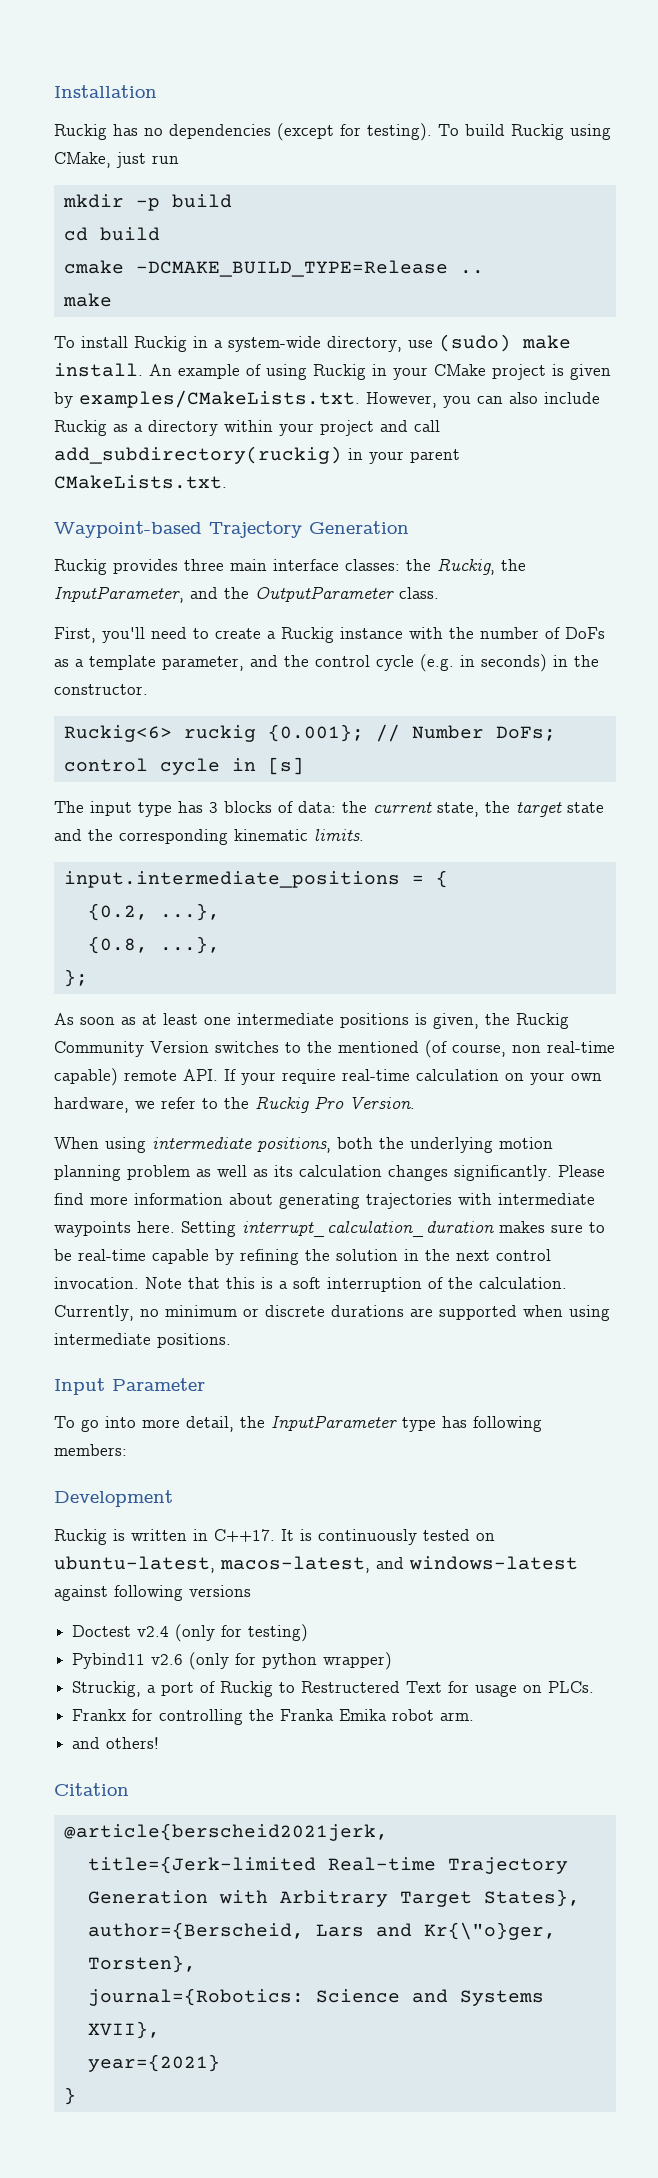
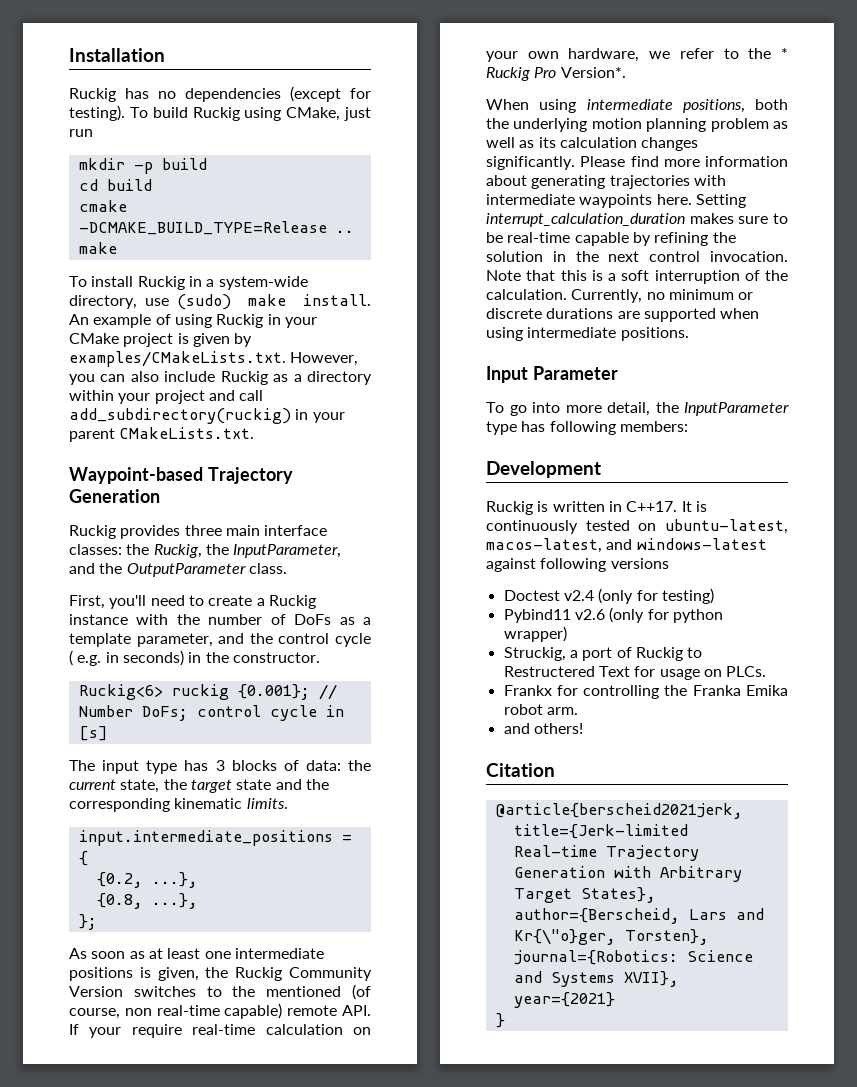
- First, you'll need to create a Ruckig instance with the number of DoFs as a template parameter, and the control cycle (e.g. in seconds) in the constructor.
+ First, you'll need to create a Ruckig instance with the number of DoFs as a template parameter, and the control cycle ( e.g. in seconds) in the constructor.
- As soon as at least one intermediate positions is given, the Ruckig Community Version switches to the mentioned (of course, non real-time capable) remote API. If your require real-time calculation on your own hardware, we refer to the Ruckig Pro Version.
+ As soon as at least one intermediate positions is given, the Ruckig Community Version switches to the mentioned (of course, non real-time capable) remote API. If your require real-time calculation on your own hardware, we refer to the * Ruckig Pro Version*.

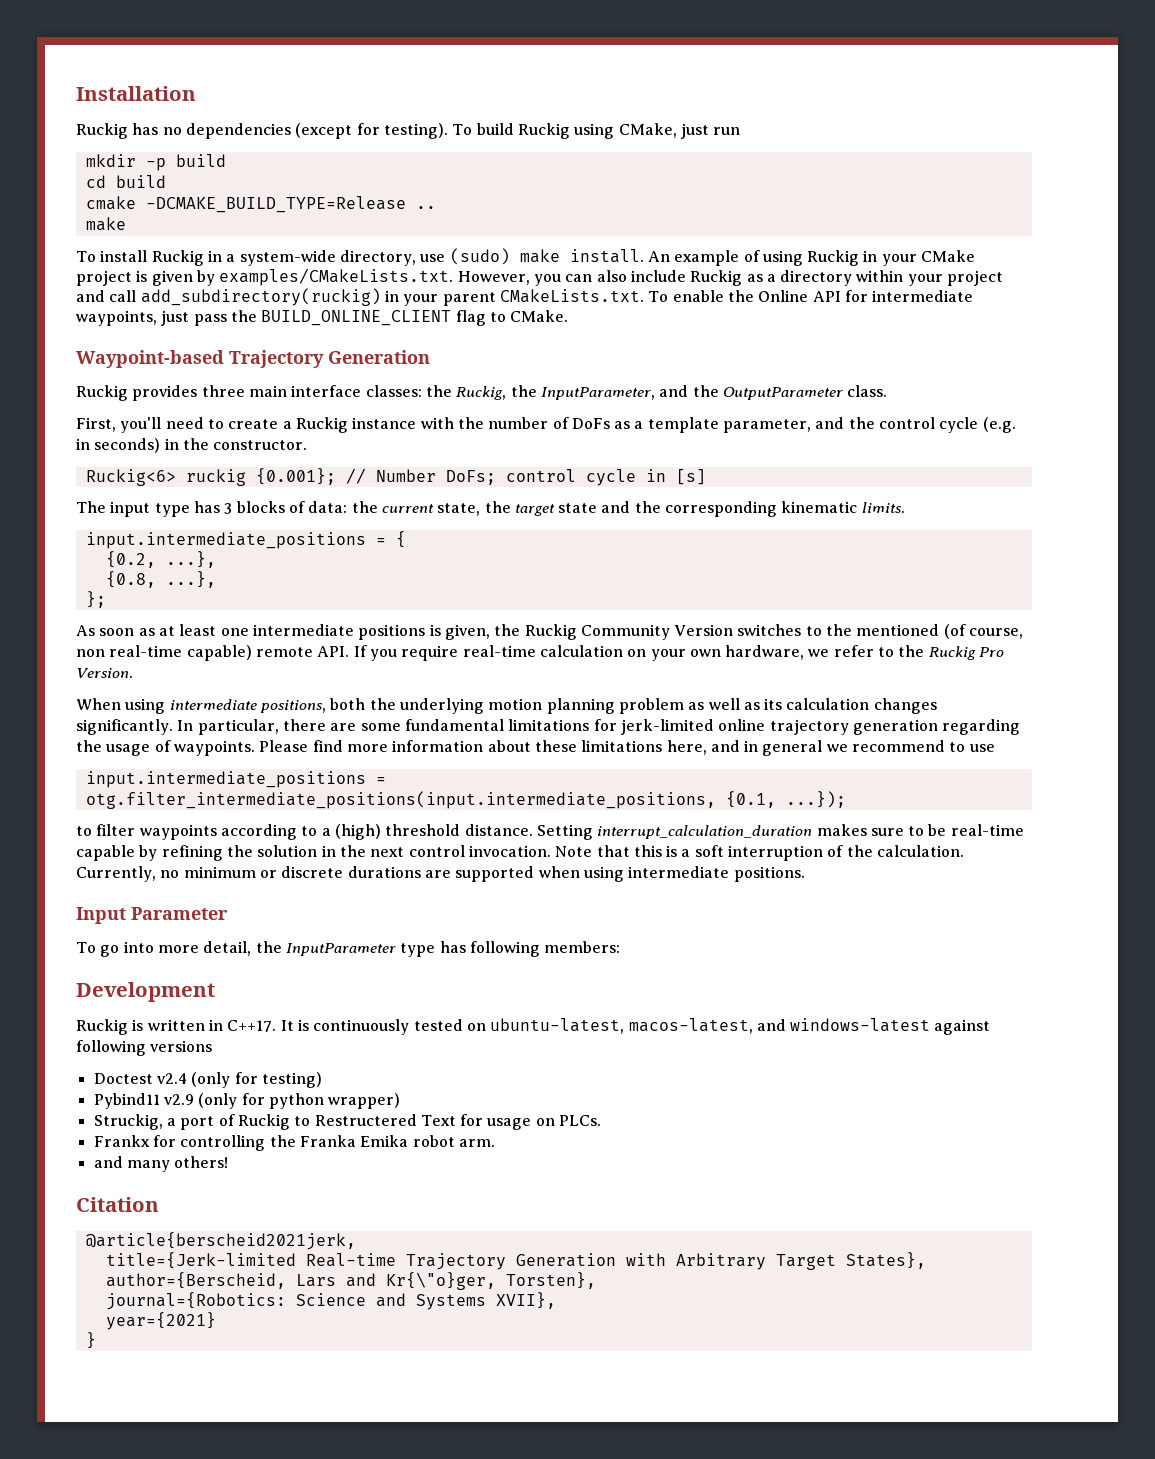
- An example of using Ruckig in your CMake project is given by examples/CMakeLists.txt. However, you can also include Ruckig as a directory within your project and call add_subdirectory(ruckig) in your parent CMakeLists.txt.
+ An example of using Ruckig in your CMake project is given by examples/CMakeLists.txt. However, you can also include Ruckig as a directory within your project and call add_subdirectory(ruckig) in your parent CMakeLists.txt. To enable the Online API for intermediate waypoints, just pass the BUILD_ONLINE_CLIENT flag to CMake.
- First, you'll need to create a Ruckig instance with the number of DoFs as a template parameter, and the control cycle ( e.g. in seconds) in the constructor.
+ First, you'll need to create a Ruckig instance with the number of DoFs as a template parameter, and the control cycle (e.g. in seconds) in the constructor.
- As soon as at least one intermediate positions is given, the Ruckig Community Version switches to the mentioned (of course, non real-time capable) remote API. If your require real-time calculation on your own hardware, we refer to the * Ruckig Pro Version*.
+ As soon as at least one intermediate positions is given, the Ruckig Community Version switches to the mentioned (of course, non real-time capable) remote API. If you require real-time calculation on your own hardware, we refer to the Ruckig Pro Version.
+ In particular, there are some fundamental limitations for jerk-limited online trajectory generation regarding the usage of waypoints.
- Please find more information about generating trajectories with intermediate waypoints here.
+ Please find more information about these limitations here, and in general we recommend to use
+ input.intermediate_positions = otg.filter_intermediate_positions(input.intermediate_positions, {0.1, ...});
+ to filter waypoints according to a (high) threshold distance.
- Pybind11 v2.6 (only for python wrapper)
+ Pybind11 v2.9 (only for python wrapper)
- and others!
+ and many others!

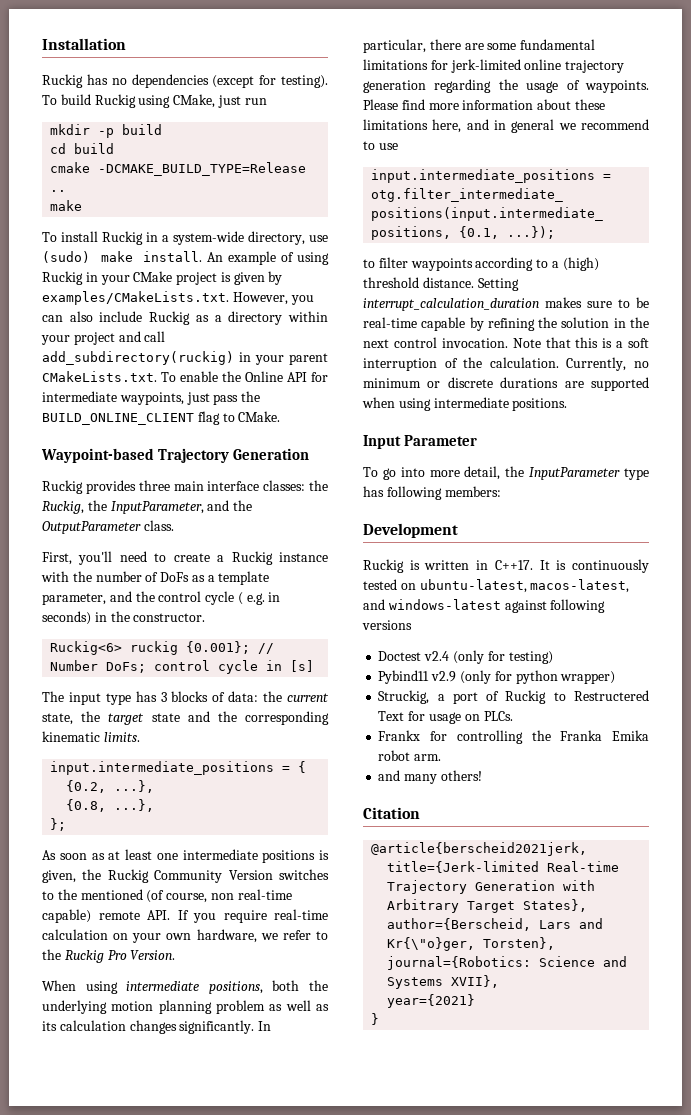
- First, you'll need to create a Ruckig instance with the number of DoFs as a template parameter, and the control cycle (e.g. in seconds) in the constructor.
+ First, you'll need to create a Ruckig instance with the number of DoFs as a template parameter, and the control cycle ( e.g. in seconds) in the constructor.

